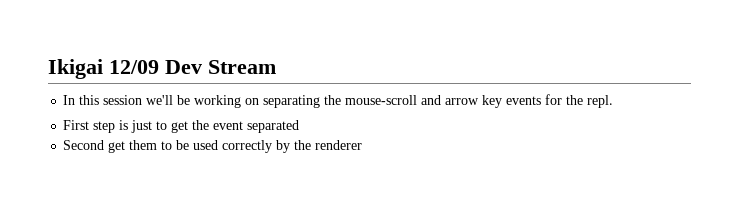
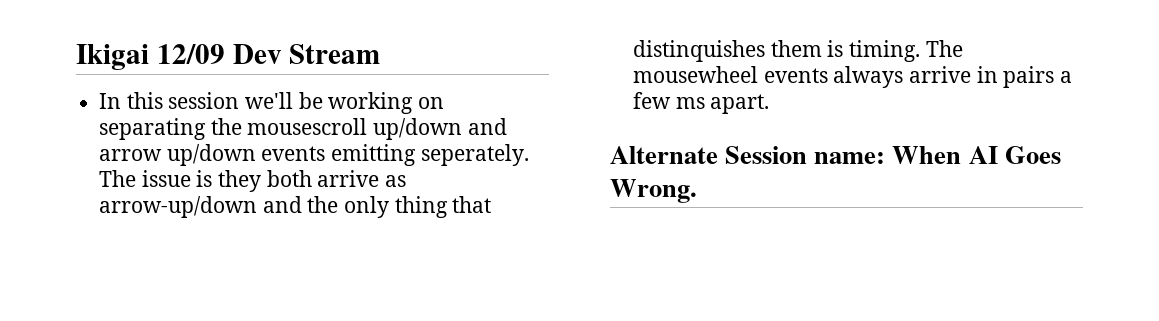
- In this session we'll be working on separating the mouse-scroll and arrow key events for the repl.
- First step is just to get the event separated
- Second get them to be used correctly by the renderer
+ In this session we'll be working on separating the mousescroll up/down and arrow up/down events emitting seperately. The issue is they both arrive as arrow-up/down and the only thing that distinquishes them is timing. The mousewheel events always arrive in pairs a few ms apart.
+ Alternate Session name: When AI Goes Wrong.

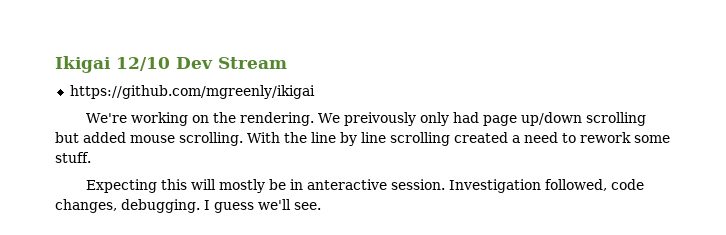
- Ikigai 12/09 Dev Stream
+ Ikigai 12/10 Dev Stream
- In this session we'll be working on separating the mousescroll up/down and arrow up/down events emitting seperately. The issue is they both arrive as arrow-up/down and the only thing that distinquishes them is timing. The mousewheel events always arrive in pairs a few ms apart.
- Alternate Session name: When AI Goes Wrong.
+ https://github.com/mgreenly/ikigai
+ We're working on the rendering. We preivously only had page up/down scrolling but added mouse scrolling. With the line by line scrolling created a need to rework some stuff.
+ Expecting this will mostly be in anteractive session. Investigation followed, code changes, debugging. I guess we'll see.

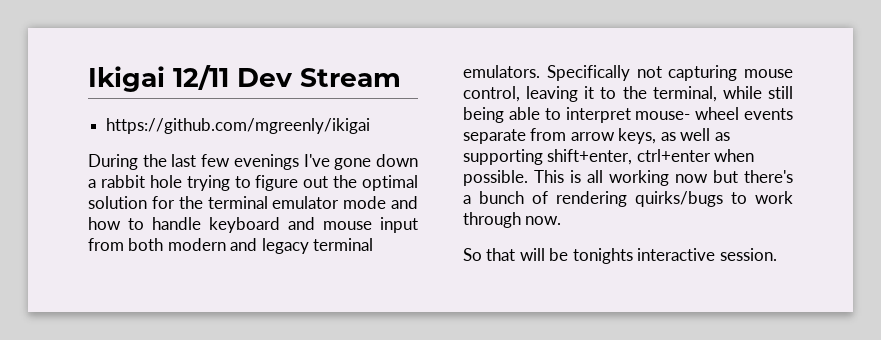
- Ikigai 12/10 Dev Stream
+ Ikigai 12/11 Dev Stream
- We're working on the rendering. We preivously only had page up/down scrolling but added mouse scrolling. With the line by line scrolling created a need to rework some stuff.
- Expecting this will mostly be in anteractive session. Investigation followed, code changes, debugging. I guess we'll see.
+ During the last few evenings I've gone down a rabbit hole trying to figure out the optimal solution for the terminal emulator mode and how to handle keyboard and mouse input from both modern and legacy terminal emulators. Specifically not capturing mouse control, leaving it to the terminal, while still being able to interpret mouse- wheel events separate from arrow keys, as well as supporting shift+enter, ctrl+enter when possible. This is all working now but there's a bunch of rendering quirks/bugs to work through now.
+ So that will be tonights interactive session.

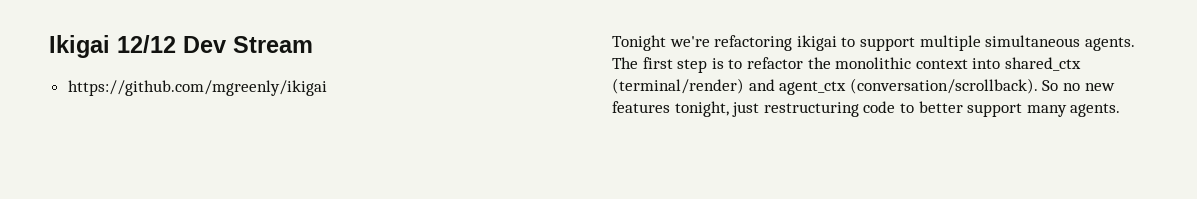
- Ikigai 12/11 Dev Stream
+ Ikigai 12/12 Dev Stream
- During the last few evenings I've gone down a rabbit hole trying to figure out the optimal solution for the terminal emulator mode and how to handle keyboard and mouse input from both modern and legacy terminal emulators. Specifically not capturing mouse control, leaving it to the terminal, while still being able to interpret mouse- wheel events separate from arrow keys, as well as supporting shift+enter, ctrl+enter when possible. This is all working now but there's a bunch of rendering quirks/bugs to work through now.
- So that will be tonights interactive session.
+ Tonight we're refactoring ikigai to support multiple simultaneous agents. The first step is to refactor the monolithic context into shared_ctx (terminal/render) and agent_ctx (conversation/scrollback). So no new features tonight, just restructuring code to better support many agents.

